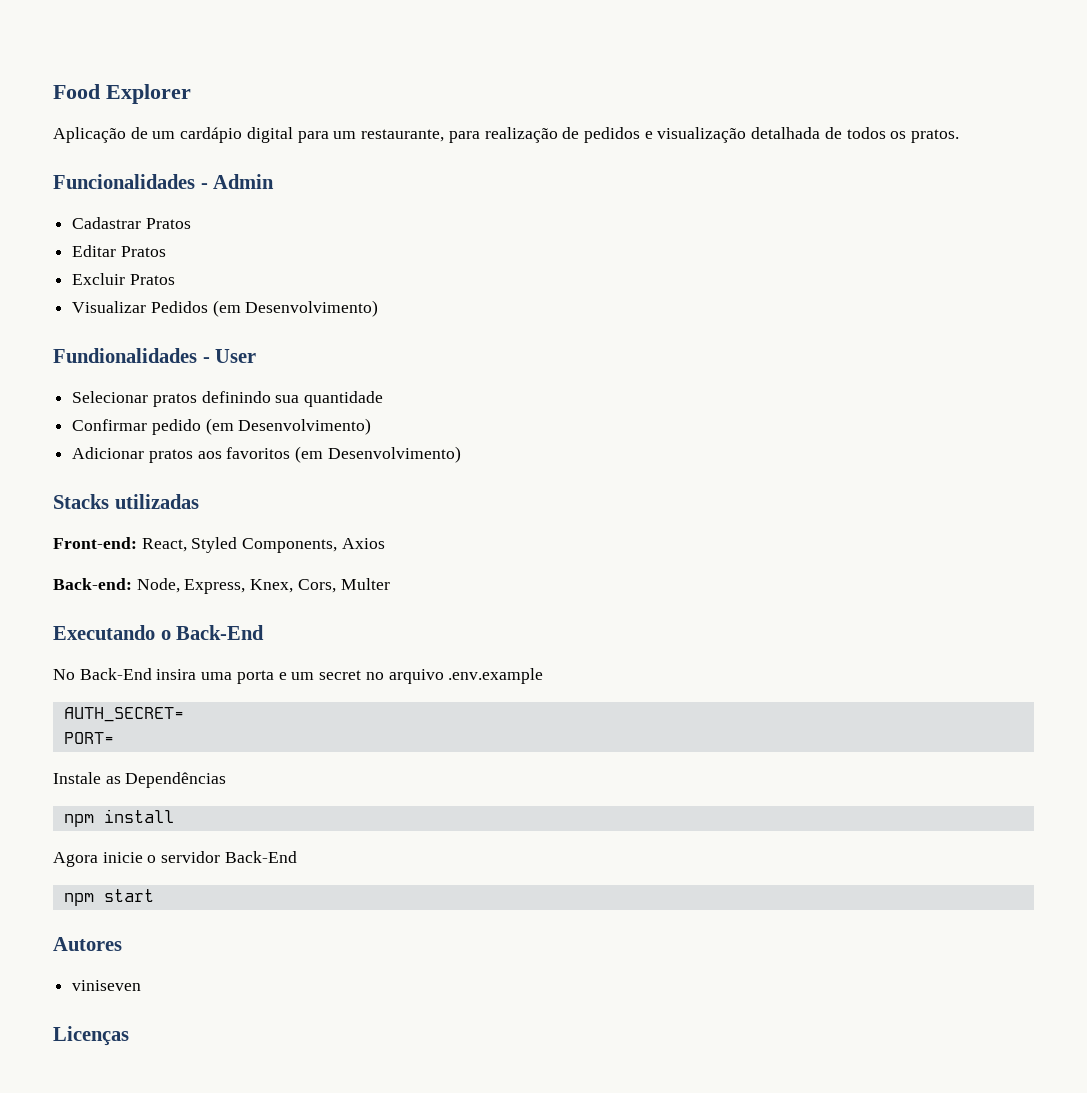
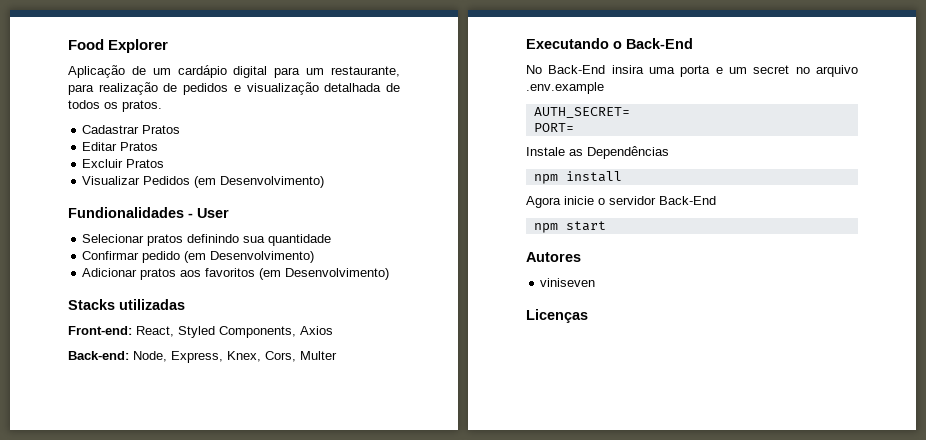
- Funcionalidades - Admin

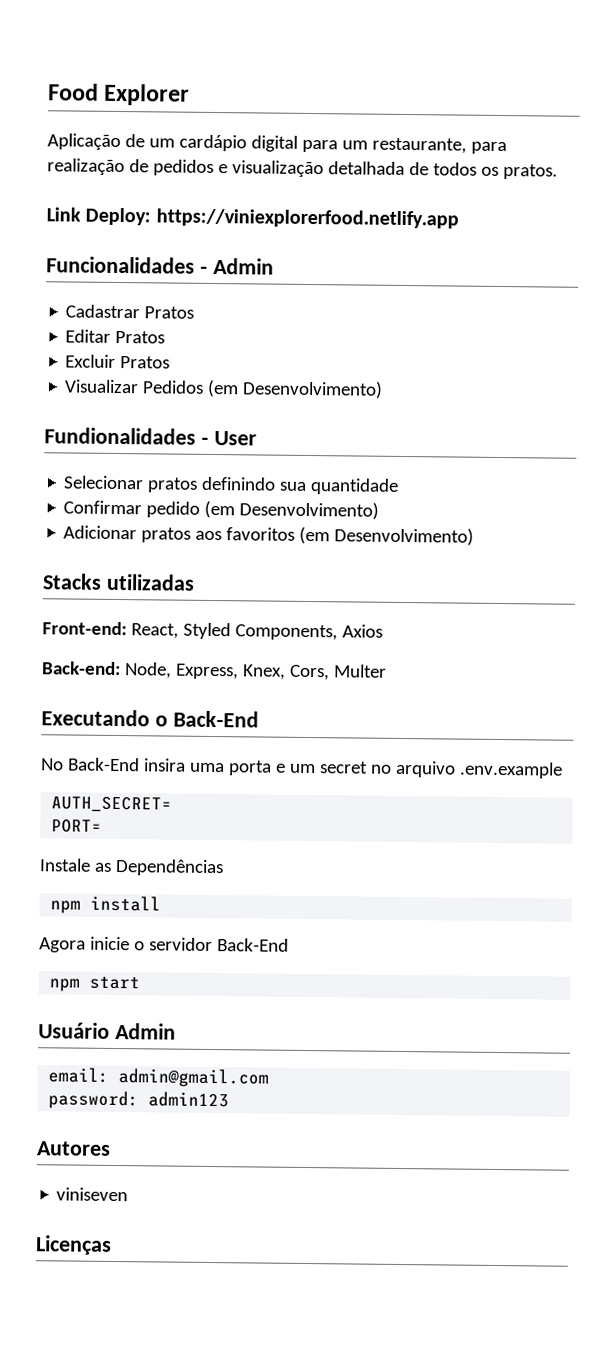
+ Link Deploy: https://viniexplorerfood.netlify.app
+ Funcionalidades - Admin
+ Usuário Admin
+ email: admin@gmail.com
+ password: admin123

